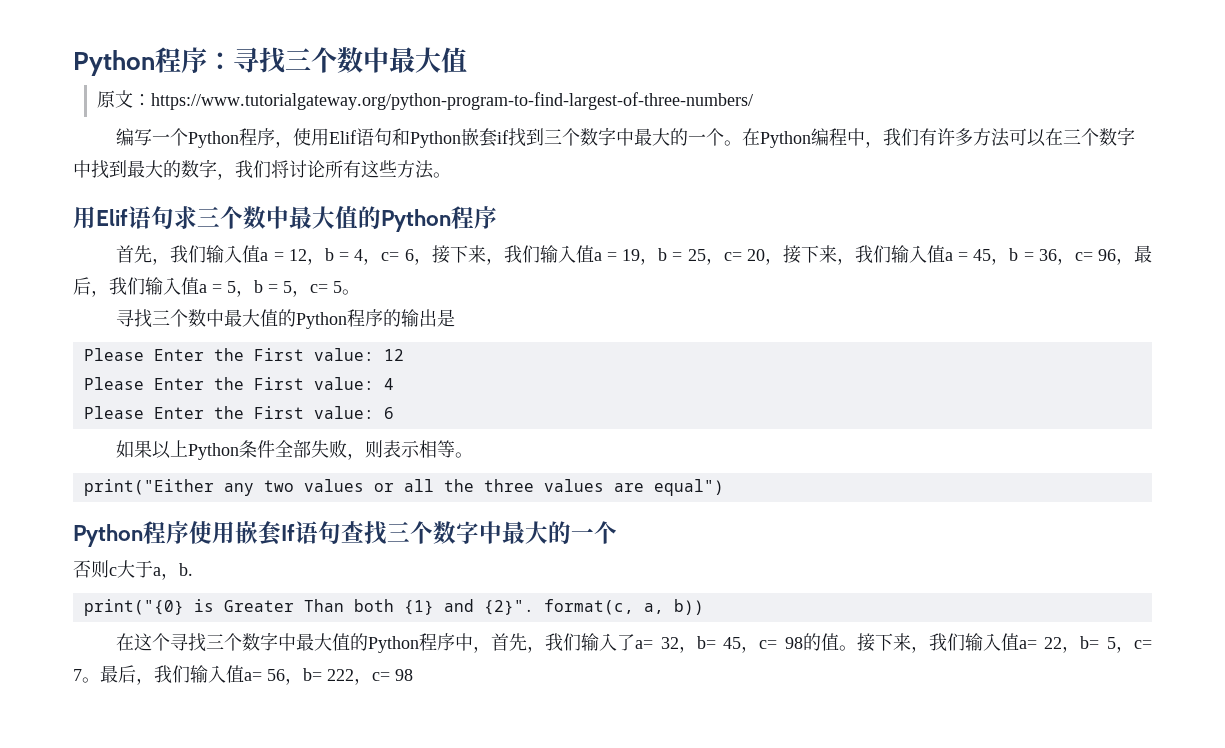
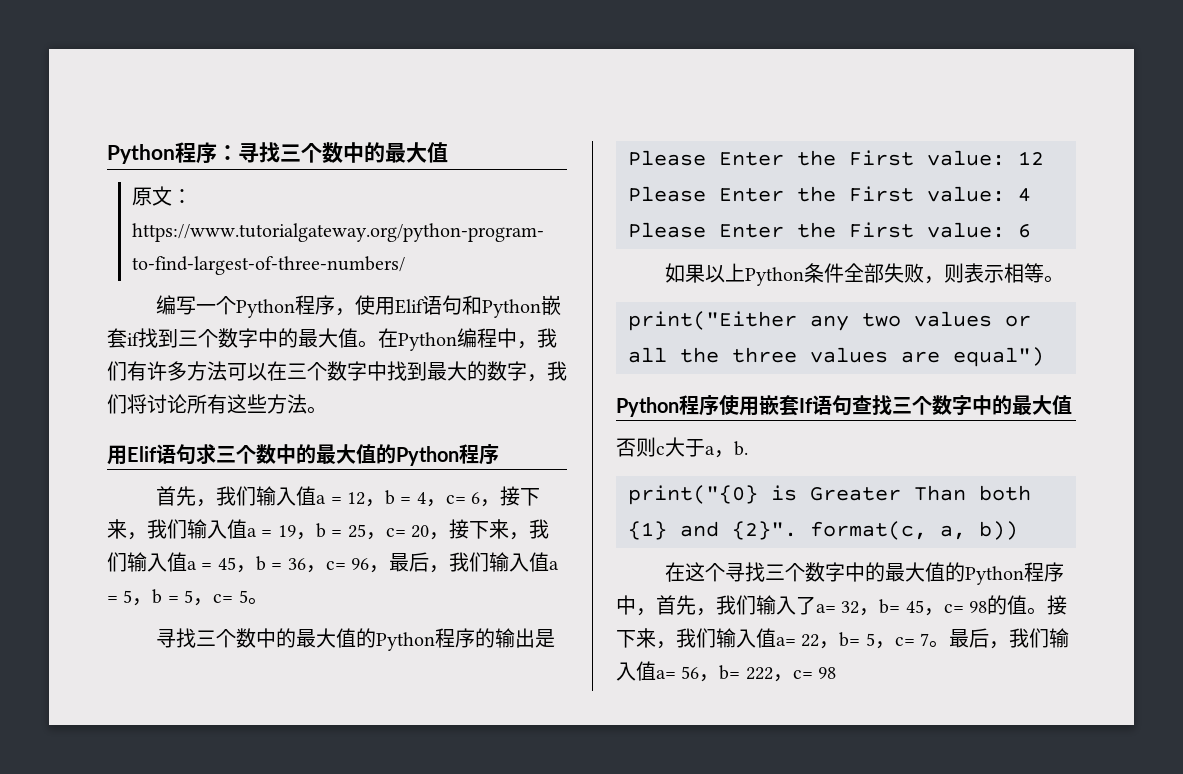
- Python程序：寻找三个数中最大值
+ Python程序：寻找三个数中的最大值
- 编写一个Python程序，使用Elif语句和Python嵌套if找到三个数字中最大的一个。
+ 编写一个Python程序，使用Elif语句和Python嵌套if找到三个数字中的最大值。
- 用Elif语句求三个数中最大值的Python程序
+ 用Elif语句求三个数中的最大值的Python程序
- 寻找三个数中最大值的Python程序的输出是
+ 寻找三个数中的最大值的Python程序的输出是
- Python程序使用嵌套If语句查找三个数字中最大的一个
+ Python程序使用嵌套If语句查找三个数字中的最大值
- 在这个寻找三个数字中最大值的Python程序中，首先，我们输入了a= 32，b= 45，c= 98的值。
+ 在这个寻找三个数字中的最大值的Python程序中，首先，我们输入了a= 32，b= 45，c= 98的值。

